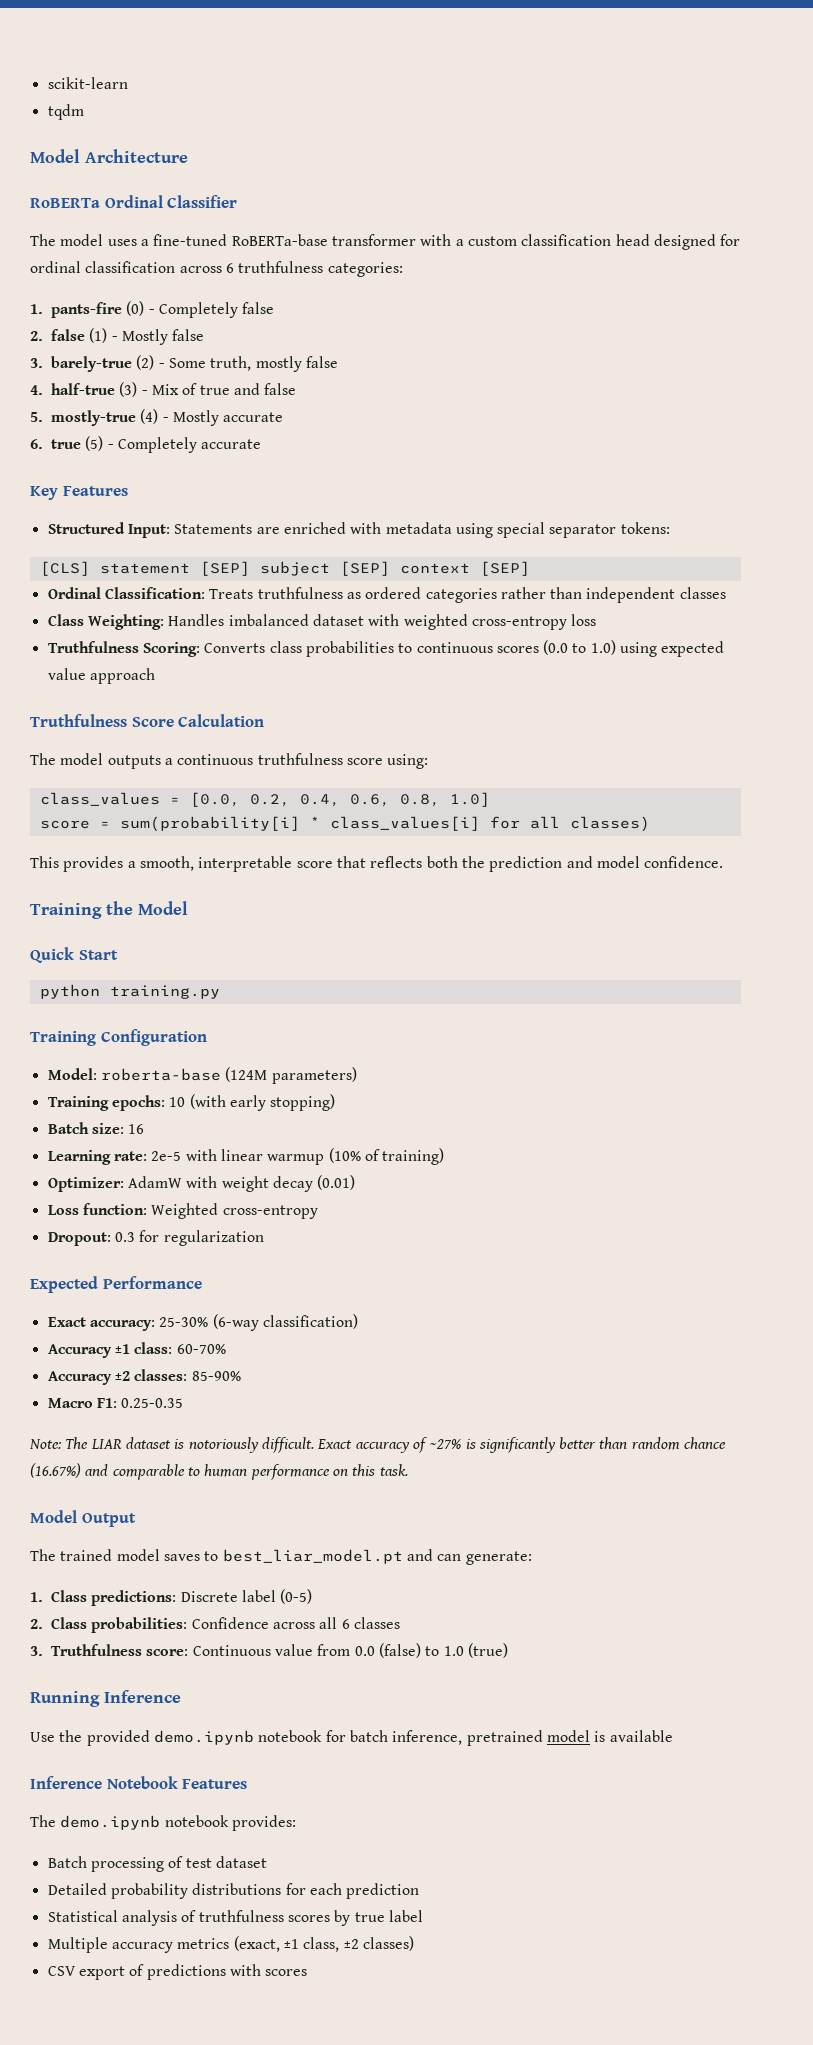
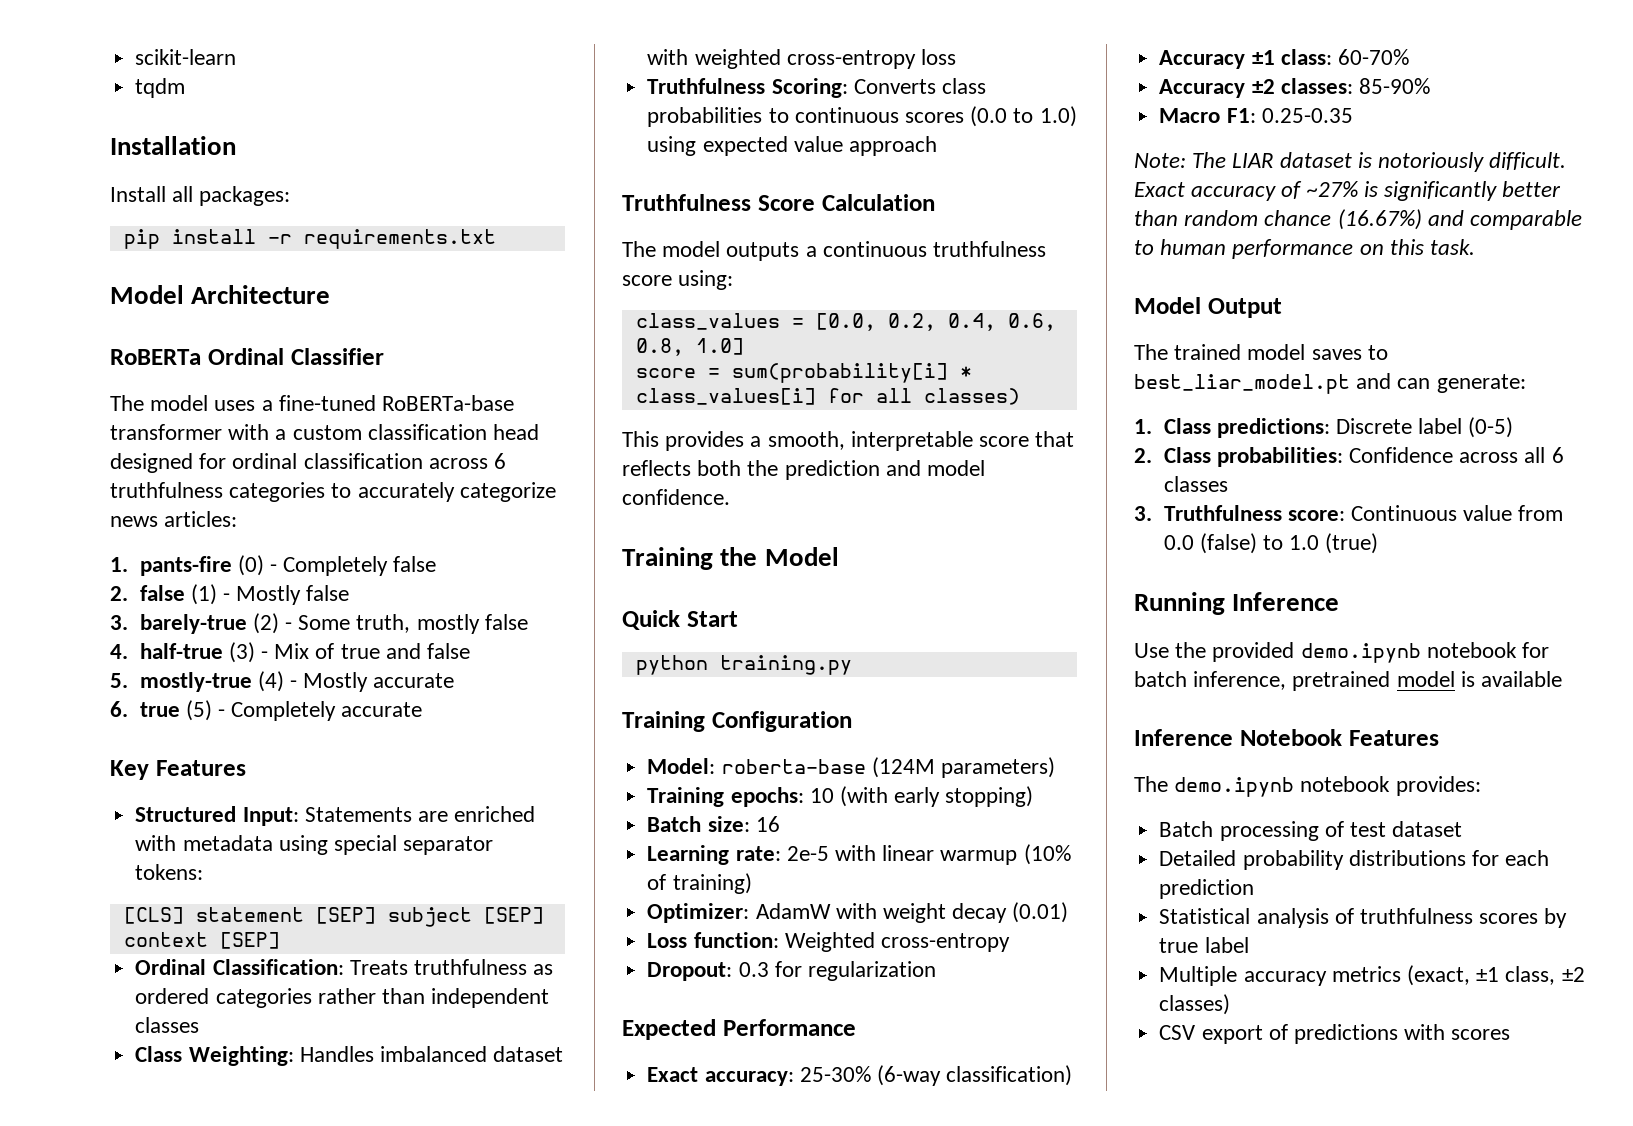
+ Installation
+ Install all packages:
+ pip install -r requirements.txt
- The model uses a fine-tuned RoBERTa-base transformer with a custom classification head designed for ordinal classification across 6 truthfulness categories:
+ The model uses a fine-tuned RoBERTa-base transformer with a custom classification head designed for ordinal classification across 6 truthfulness categories to accurately categorize news articles:

